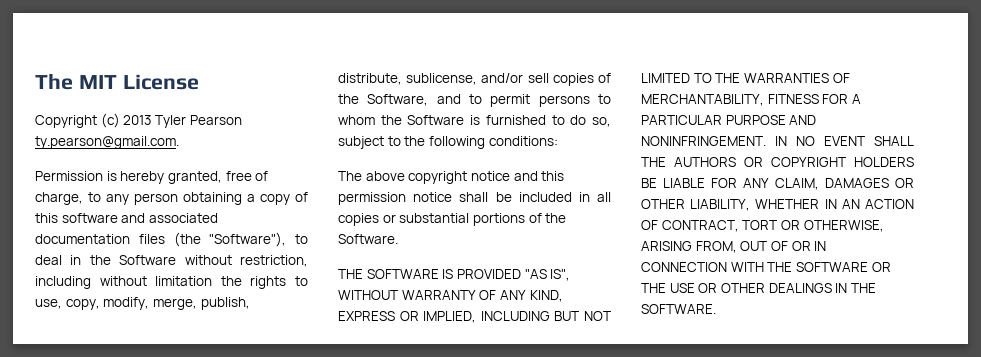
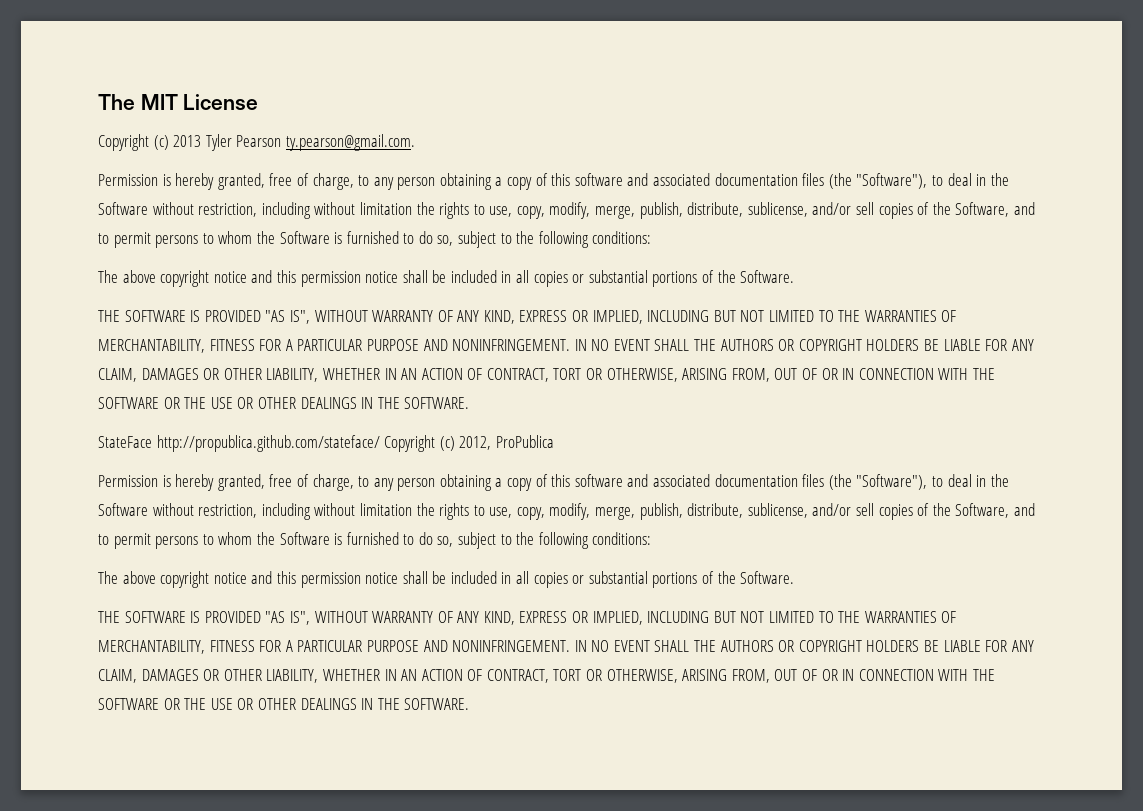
+ StateFace http://propublica.github.com/stateface/ Copyright (c) 2012, ProPublica
+ Permission is hereby granted, free of charge, to any person obtaining a copy of this software and associated documentation files (the "Software"), to deal in the Software without restriction, including without limitation the rights to use, copy, modify, merge, publish, distribute, sublicense, and/or sell copies of the Software, and to permit persons to whom the Software is furnished to do so, subject to the following conditions:
+ The above copyright notice and this permission notice shall be included in all copies or substantial portions of the Software.
+ THE SOFTWARE IS PROVIDED "AS IS", WITHOUT WARRANTY OF ANY KIND, EXPRESS OR IMPLIED, INCLUDING BUT NOT LIMITED TO THE WARRANTIES OF MERCHANTABILITY, FITNESS FOR A PARTICULAR PURPOSE AND NONINFRINGEMENT. IN NO EVENT SHALL THE AUTHORS OR COPYRIGHT HOLDERS BE LIABLE FOR ANY CLAIM, DAMAGES OR OTHER LIABILITY, WHETHER IN AN ACTION OF CONTRACT, TORT OR OTHERWISE, ARISING FROM, OUT OF OR IN CONNECTION WITH THE SOFTWARE OR THE USE OR OTHER DEALINGS IN THE SOFTWARE.

